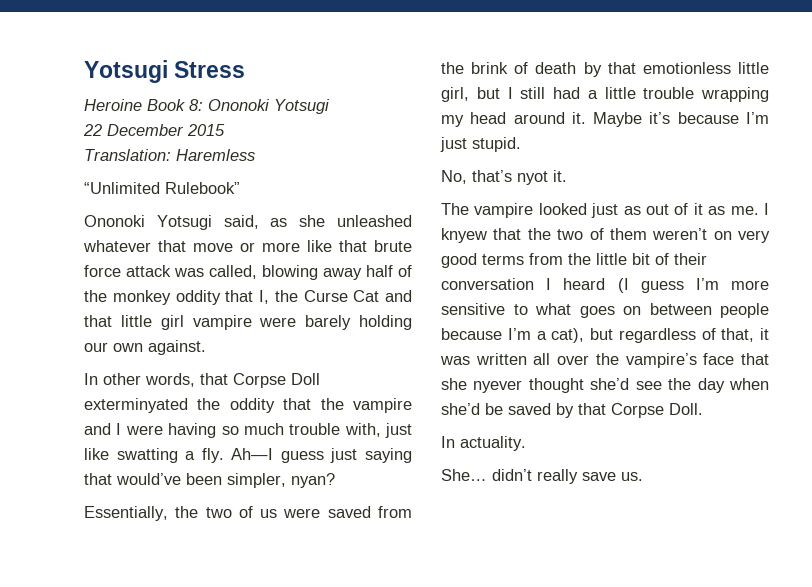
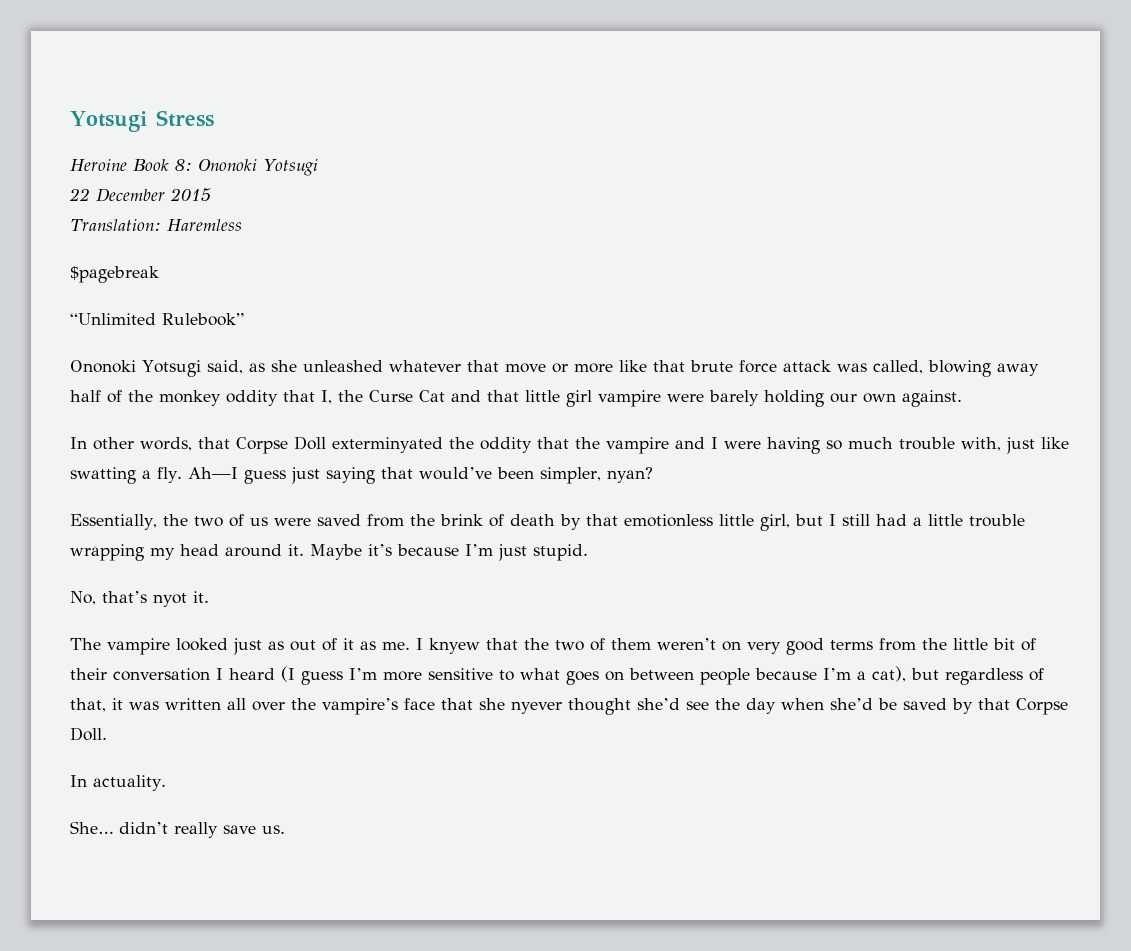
+ $pagebreak

